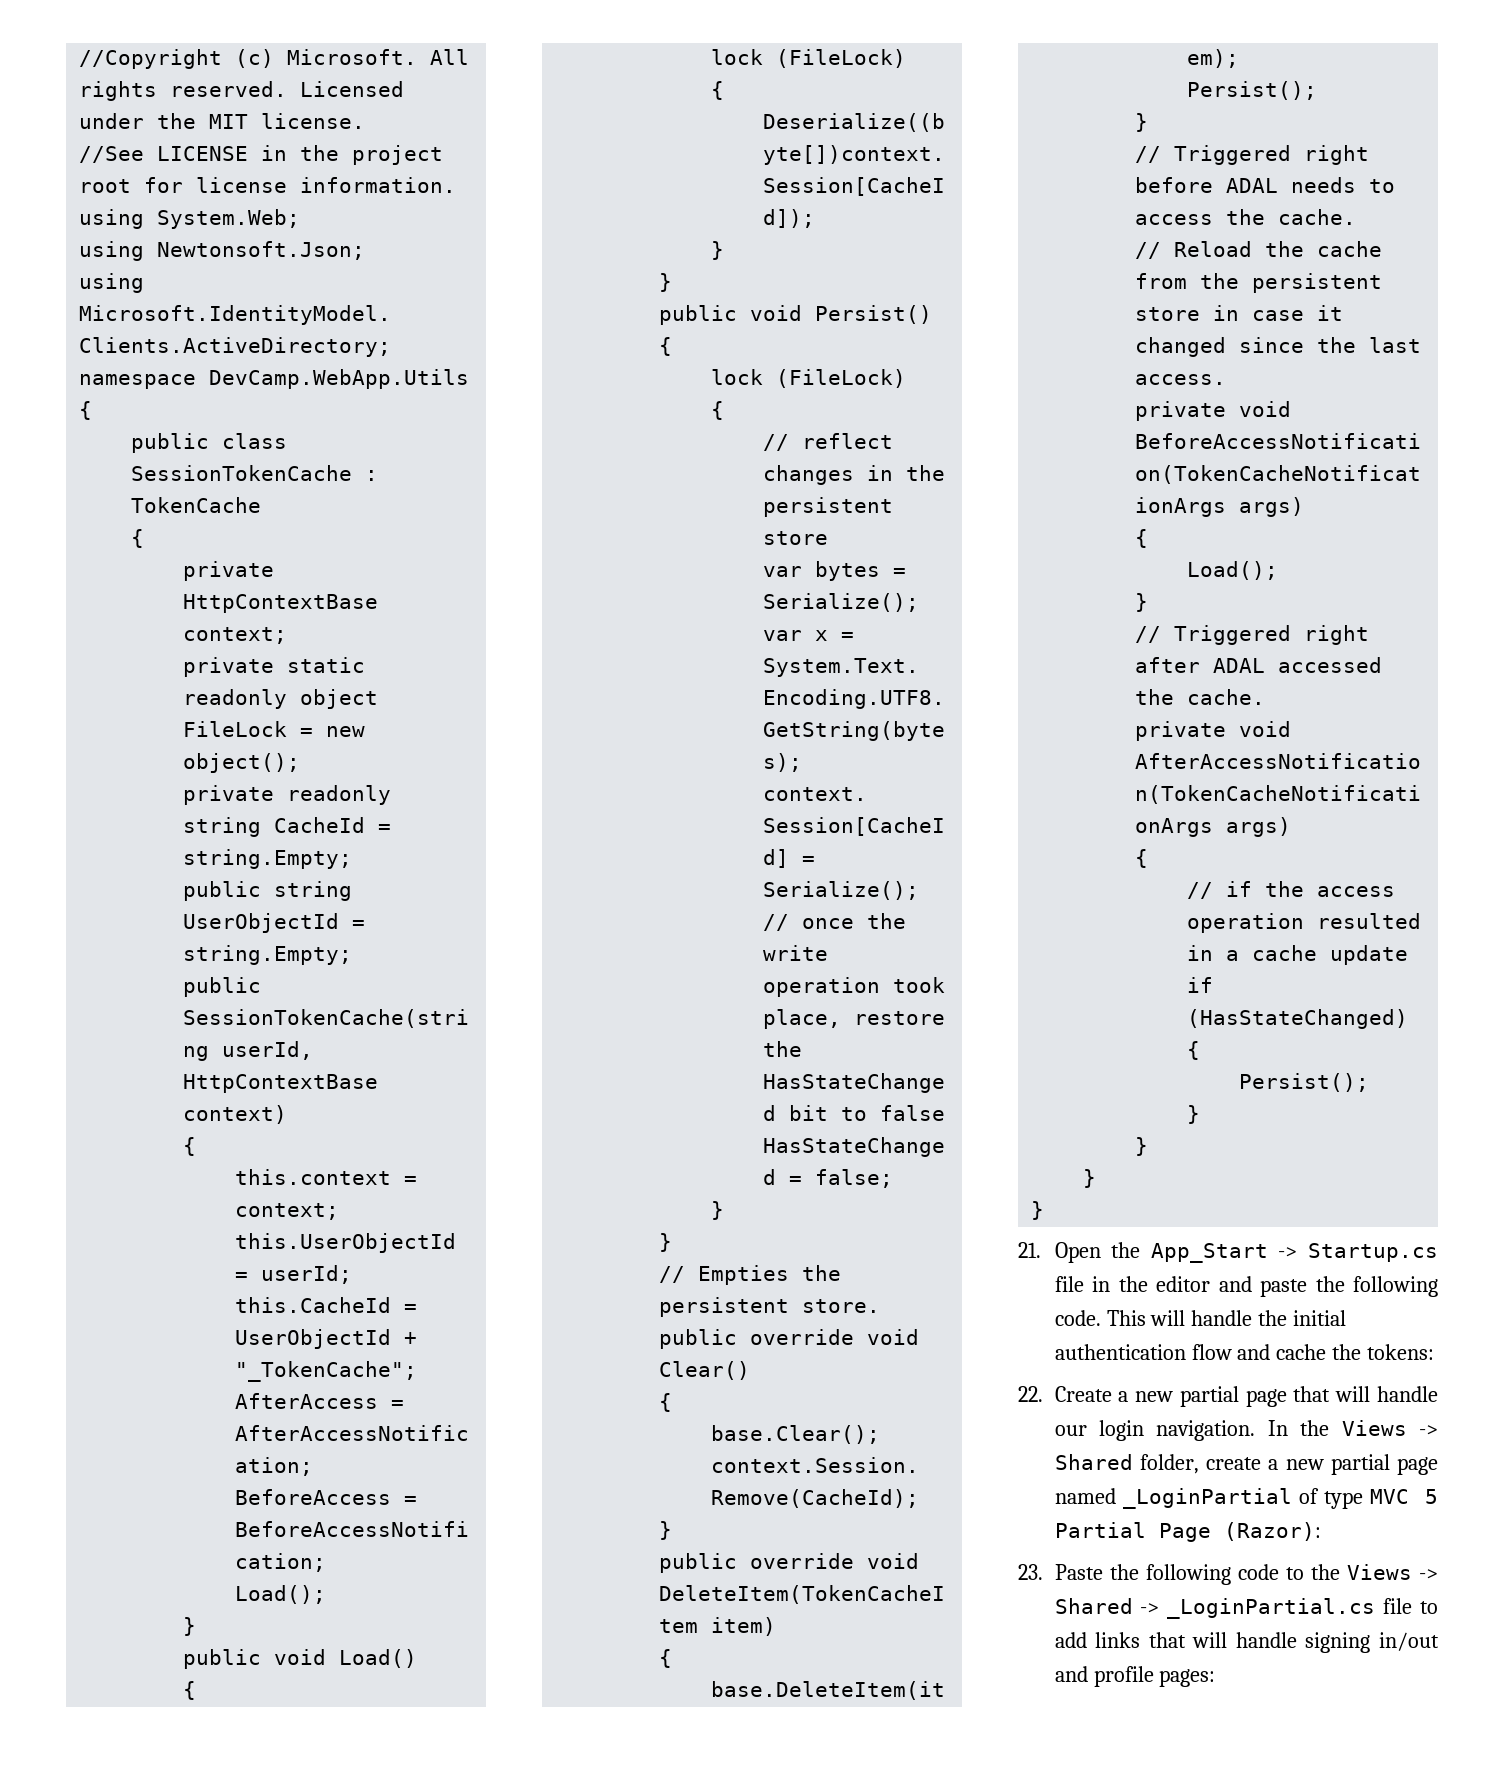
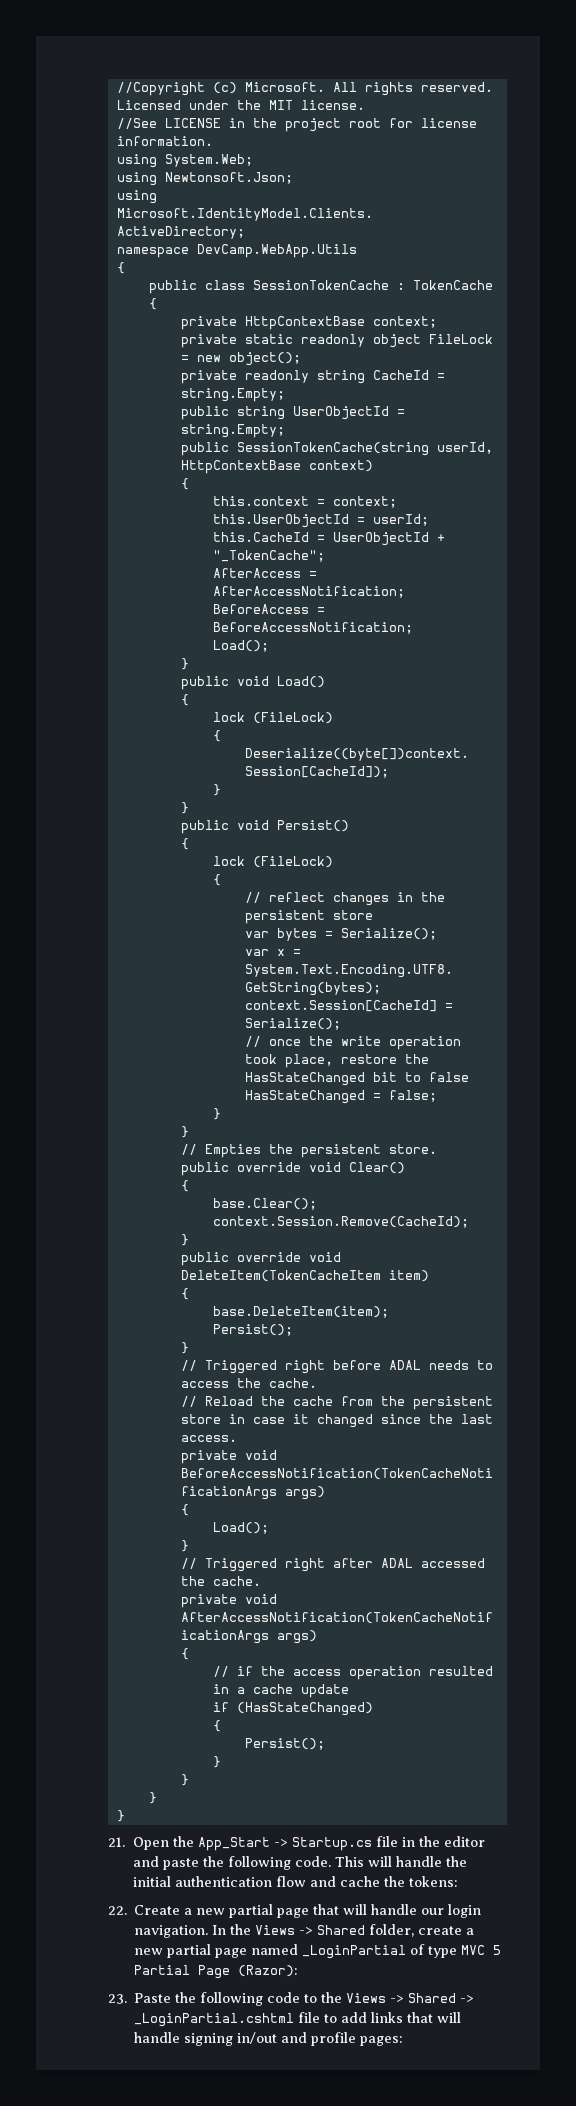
- 23. Paste the following code to the Views -> Shared -> _LoginPartial.cs file to add links that will handle signing in/out and profile pages:
+ 23. Paste the following code to the Views -> Shared -> _LoginPartial.cshtml file to add links that will handle signing in/out and profile pages:

